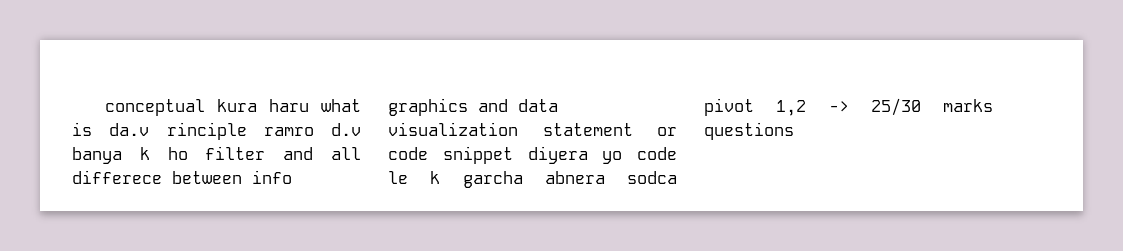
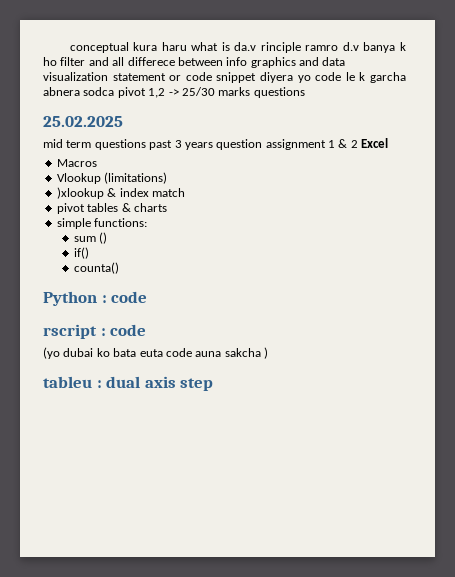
+ 25.02.2025
+ mid term questions past 3 years question assignment 1 & 2 Excel
+ Macros
+ Vlookup (limitations)
+ )xlookup & index match
+ pivot tables & charts
+ simple functions:
+ sum ()
+ if()
+ counta()
+ Python : code
+ rscript : code
+ (yo dubai ko bata euta code auna sakcha )
+ tableu : dual axis step

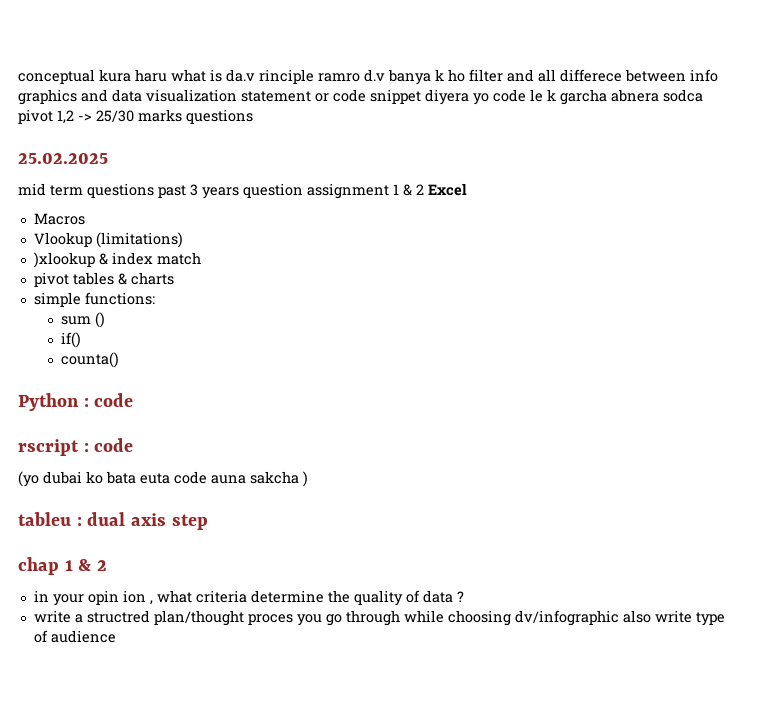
+ chap 1 & 2
+ in your opin ion , what criteria determine the quality of data ?
+ write a structred plan/thought proces you go through while choosing dv/infographic also write type of audience

